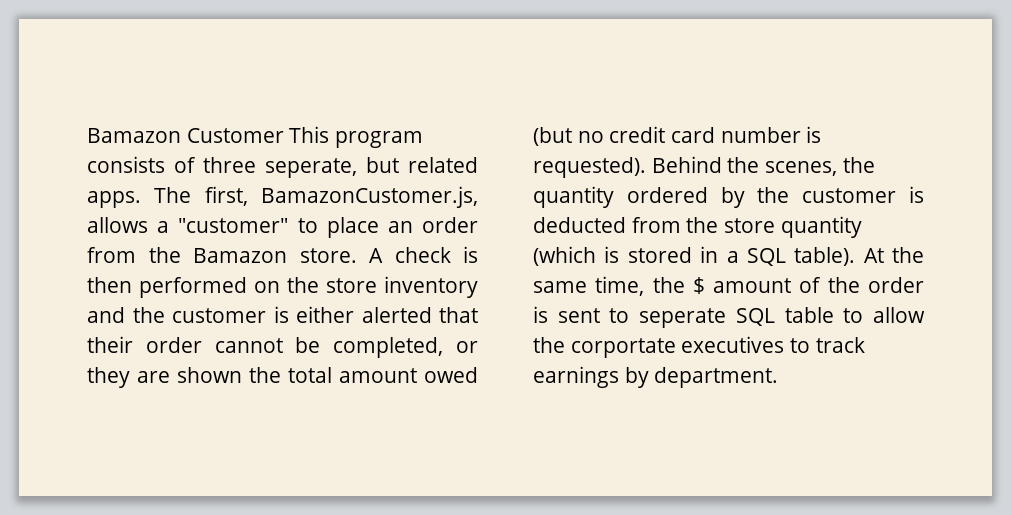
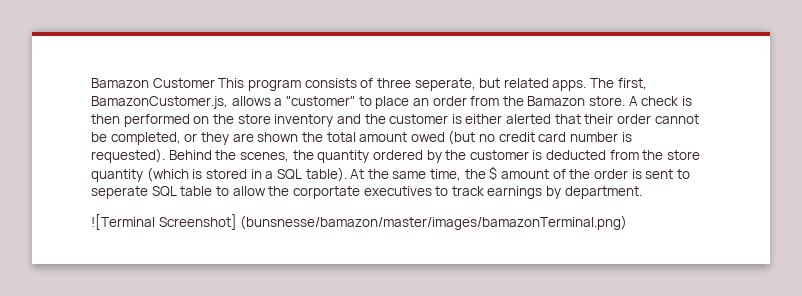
+ ![Terminal Screenshot] (bunsnesse/bamazon/master/images/bamazonTerminal.png)

